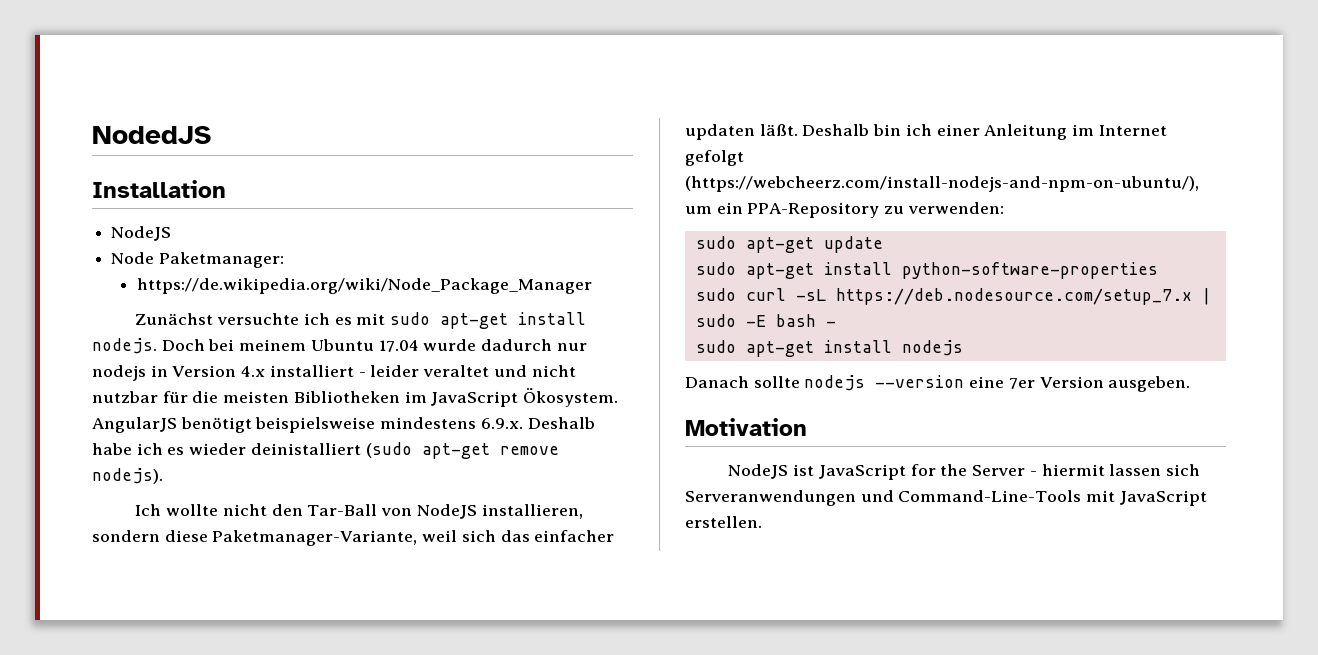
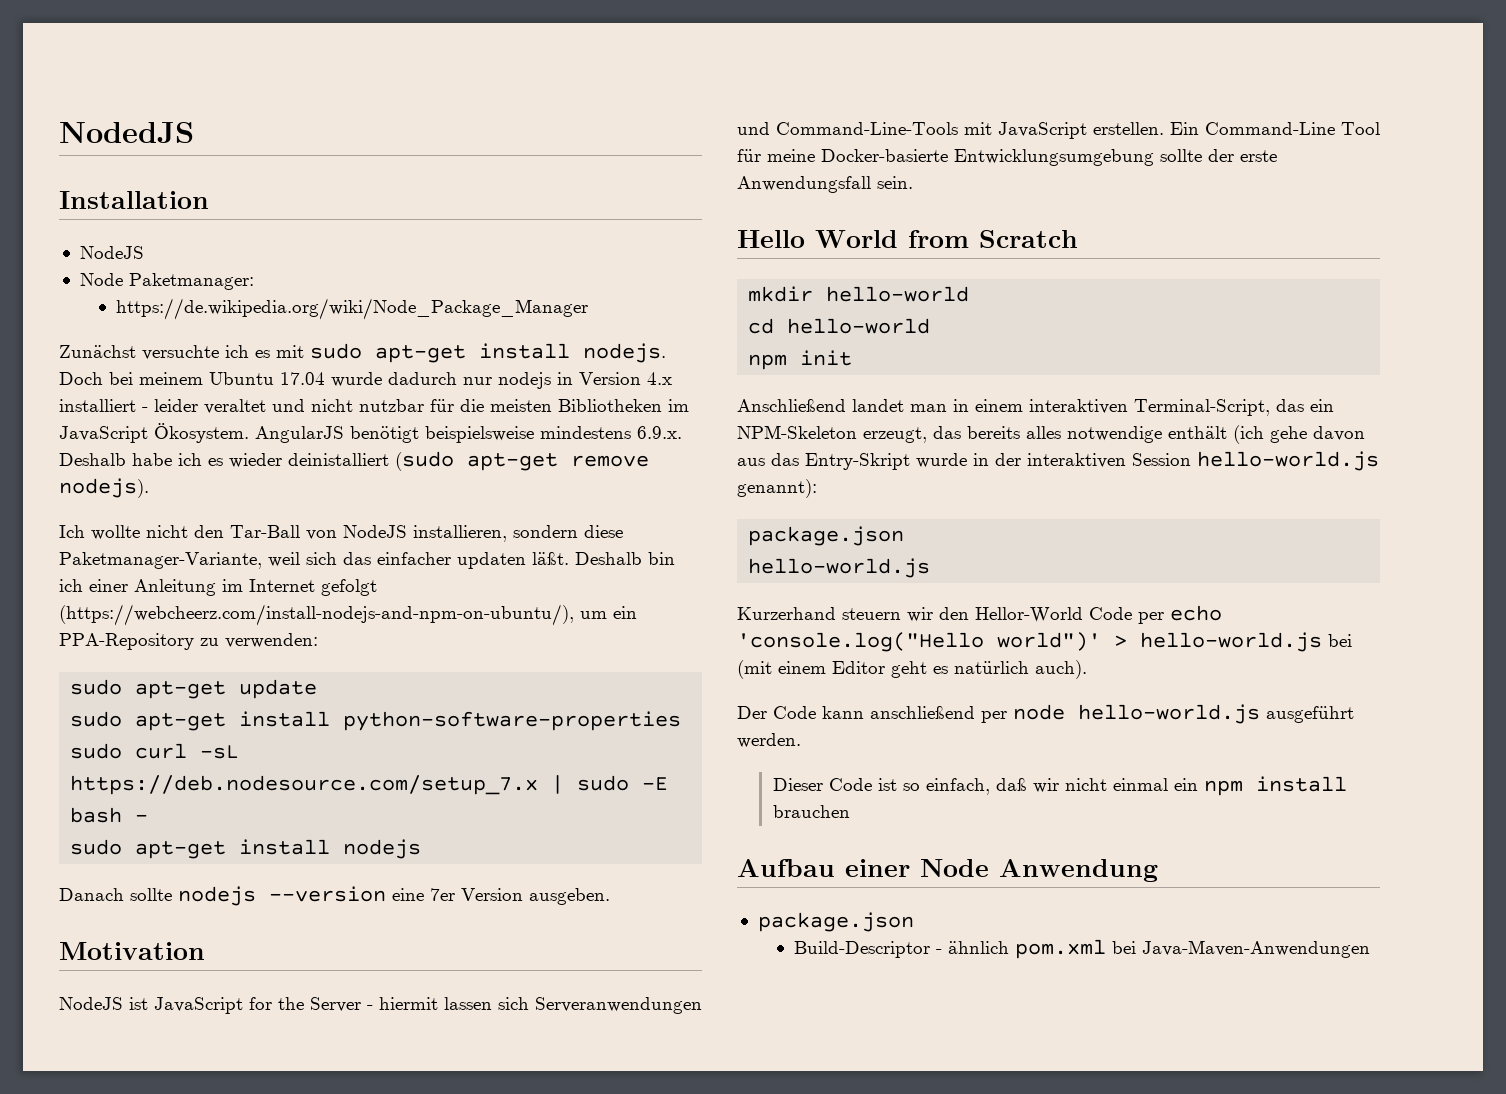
+ Ein Command-Line Tool für meine Docker-basierte Entwicklungsumgebung sollte der erste Anwendungsfall sein.
+ Hello World from Scratch
+ mkdir hello-world
+ cd hello-world
+ npm init
+ Anschließend landet man in einem interaktiven Terminal-Script, das ein NPM-Skeleton erzeugt, das bereits alles notwendige enthält (ich gehe davon aus das Entry-Skript wurde in der interaktiven Session hello-world.js genannt):
+ package.json
+ hello-world.js
+ Kurzerhand steuern wir den Hellor-World Code per echo 'console.log("Hello world")' > hello-world.js bei (mit einem Editor geht es natürlich auch).
+ Der Code kann anschließend per node hello-world.js ausgeführt werden.
+ Dieser Code ist so einfach, daß wir nicht einmal ein npm install brauchen
+ Aufbau einer Node Anwendung
+ package.json
+ Build-Descriptor - ähnlich pom.xml bei Java-Maven-Anwendungen

